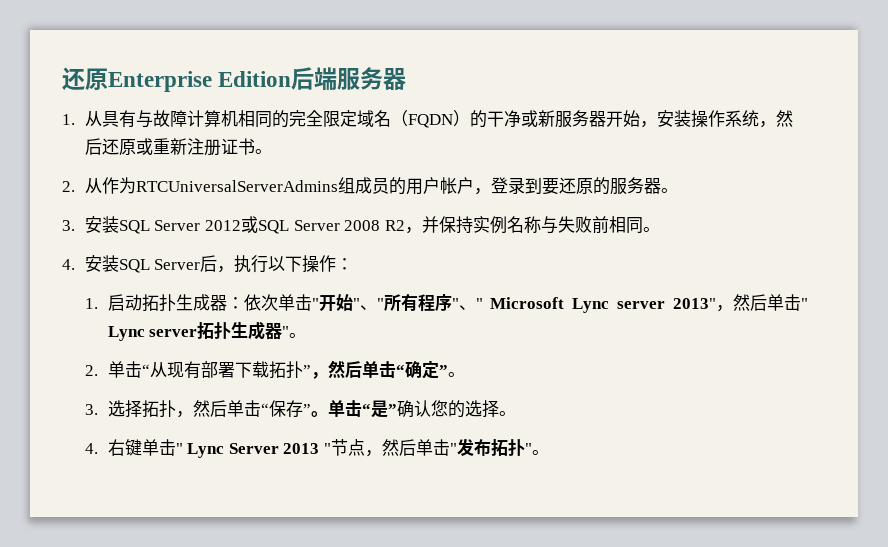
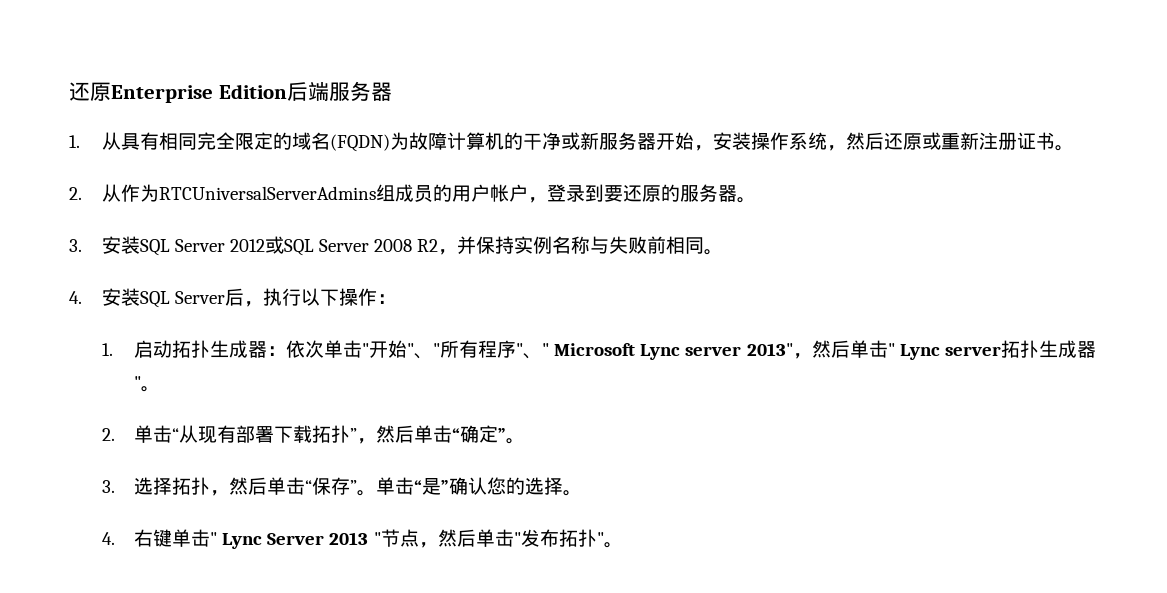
- 1.从具有与故障计算机相同的完全限定域名（FQDN）的干净或新服务器开始，安装操作系统，然后还原或重新注册证书。
+ 1.从具有相同完全限定的域名(FQDN)为故障计算机的干净或新服务器开始，安装操作系统，然后还原或重新注册证书。

